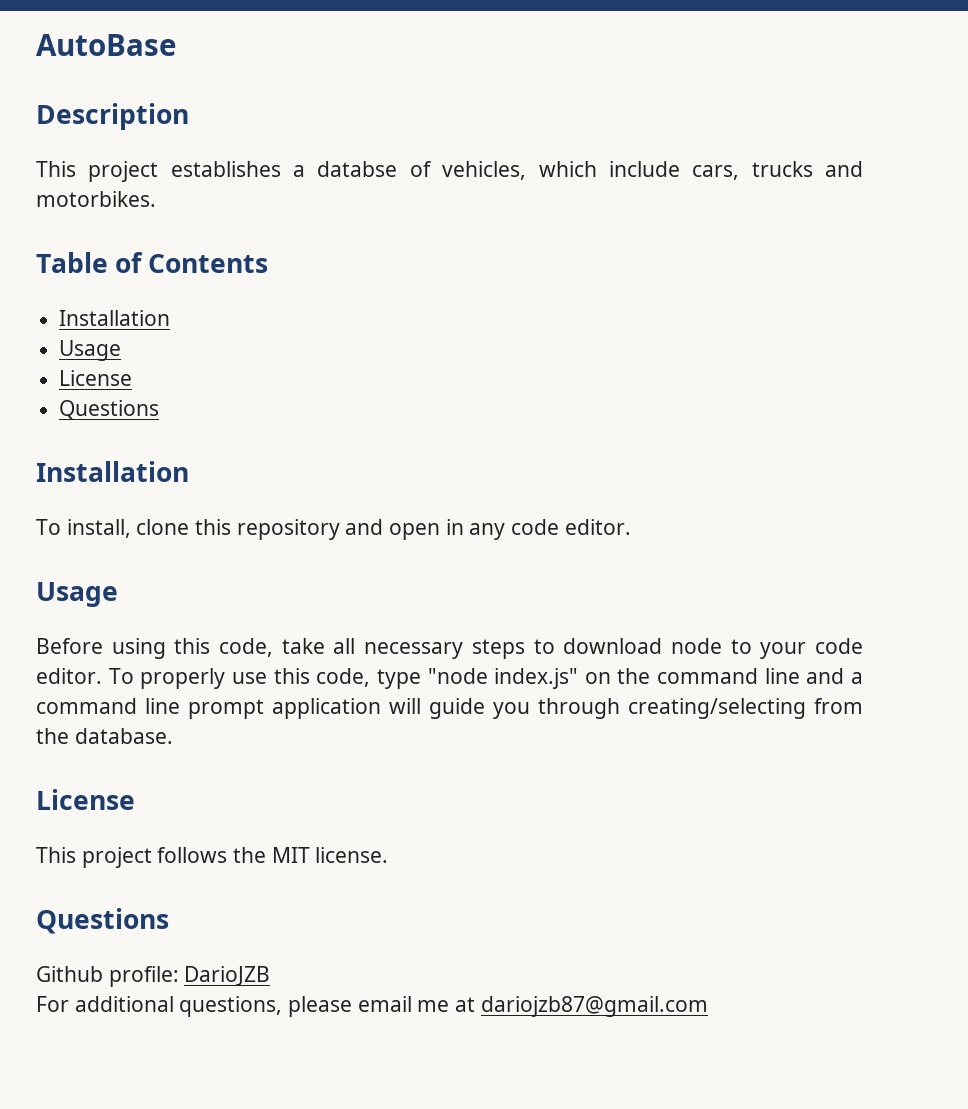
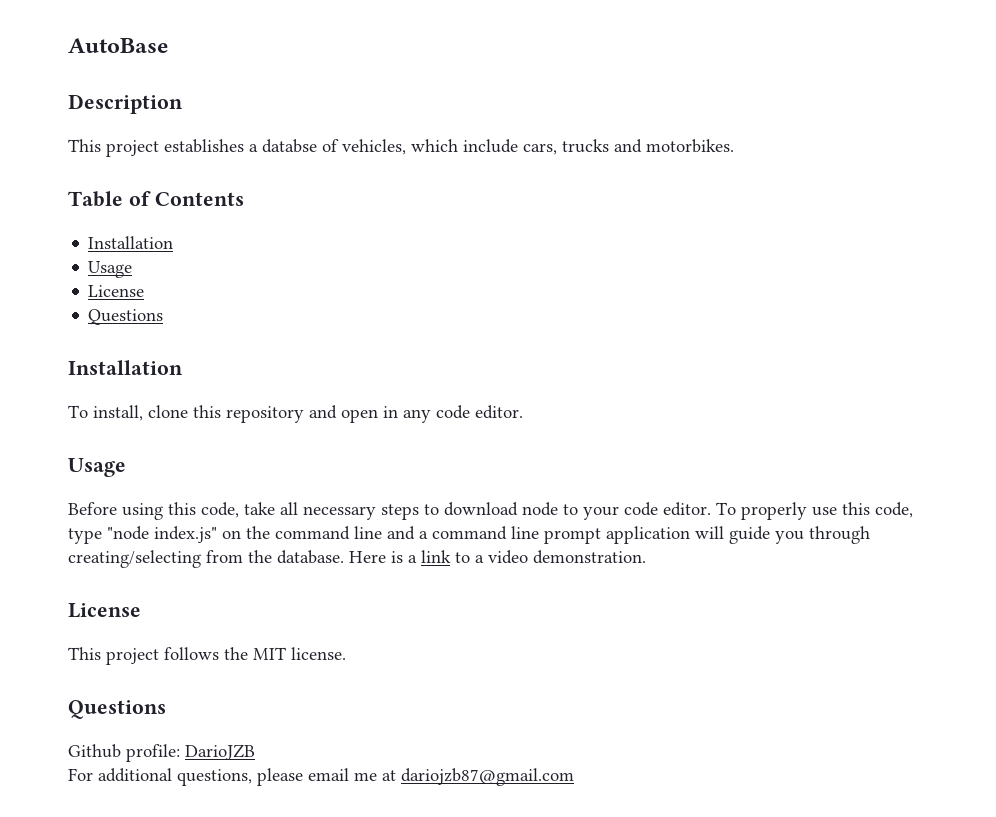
+ Here is a link to a video demonstration.

